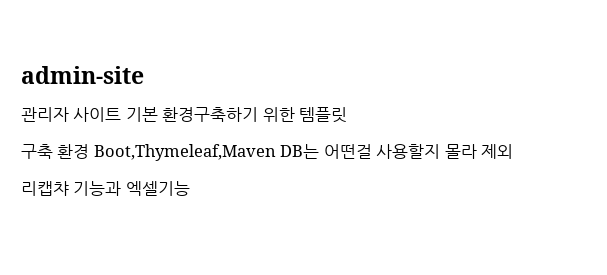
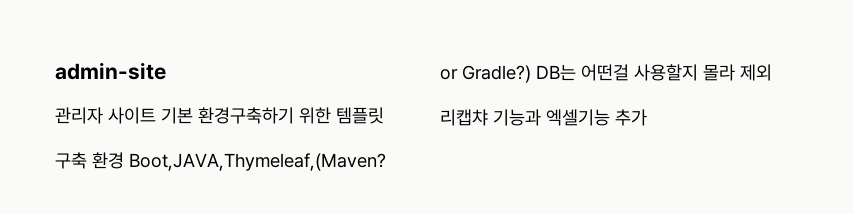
- 구축 환경 Boot,Thymeleaf,Maven DB는 어떤걸 사용할지 몰라 제외
+ 구축 환경 Boot,JAVA,Thymeleaf,(Maven? or Gradle?) DB는 어떤걸 사용할지 몰라 제외
- 리캡챠 기능과 엑셀기능
+ 리캡챠 기능과 엑셀기능 추가

